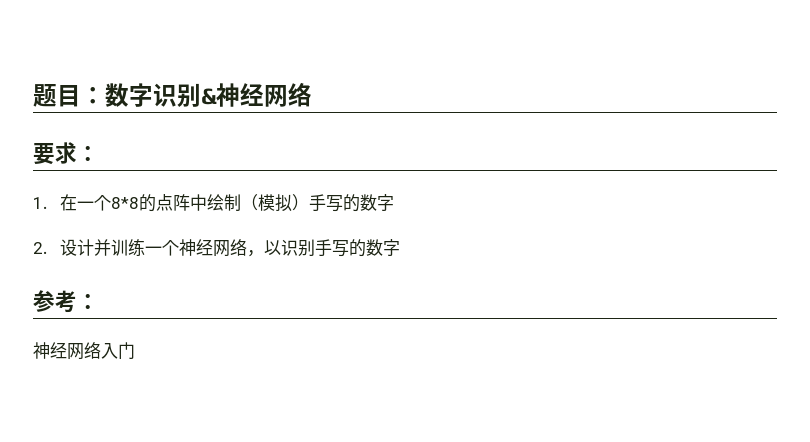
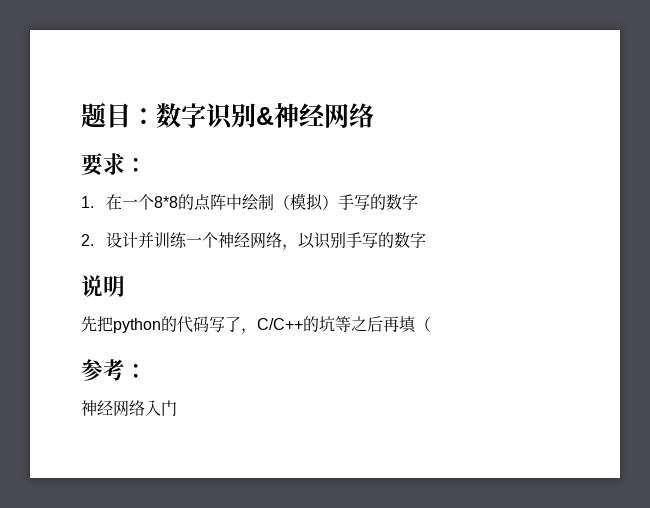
+ 说明
+ 先把python的代码写了，C/C++的坑等之后再填（

